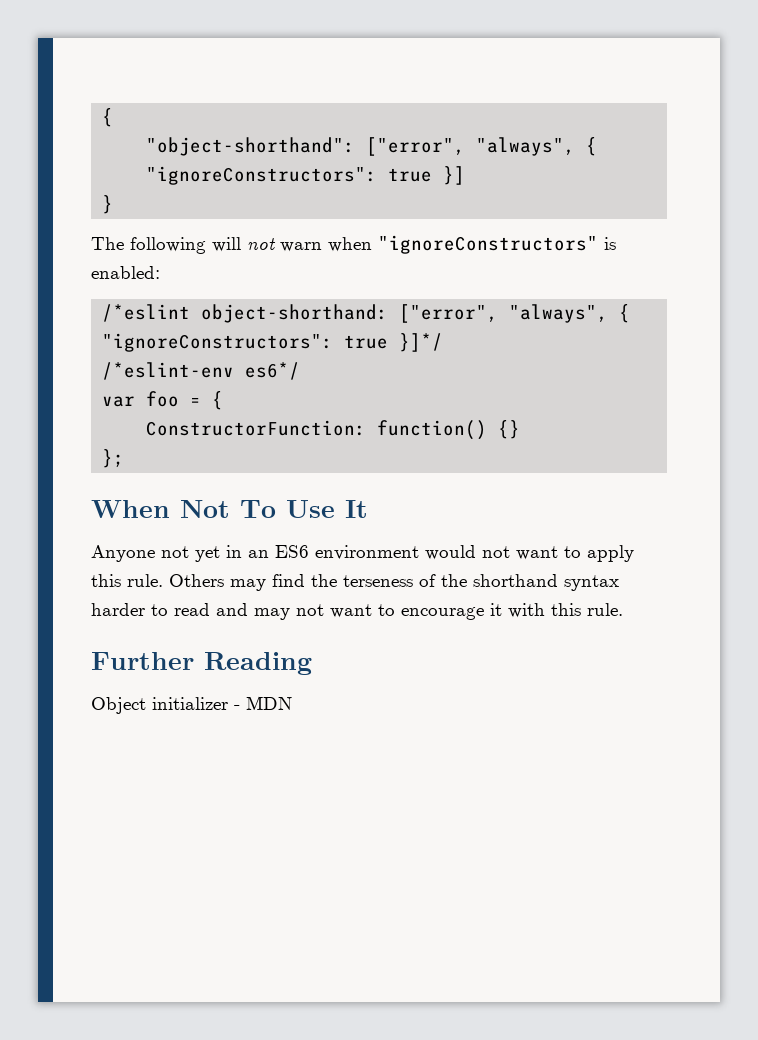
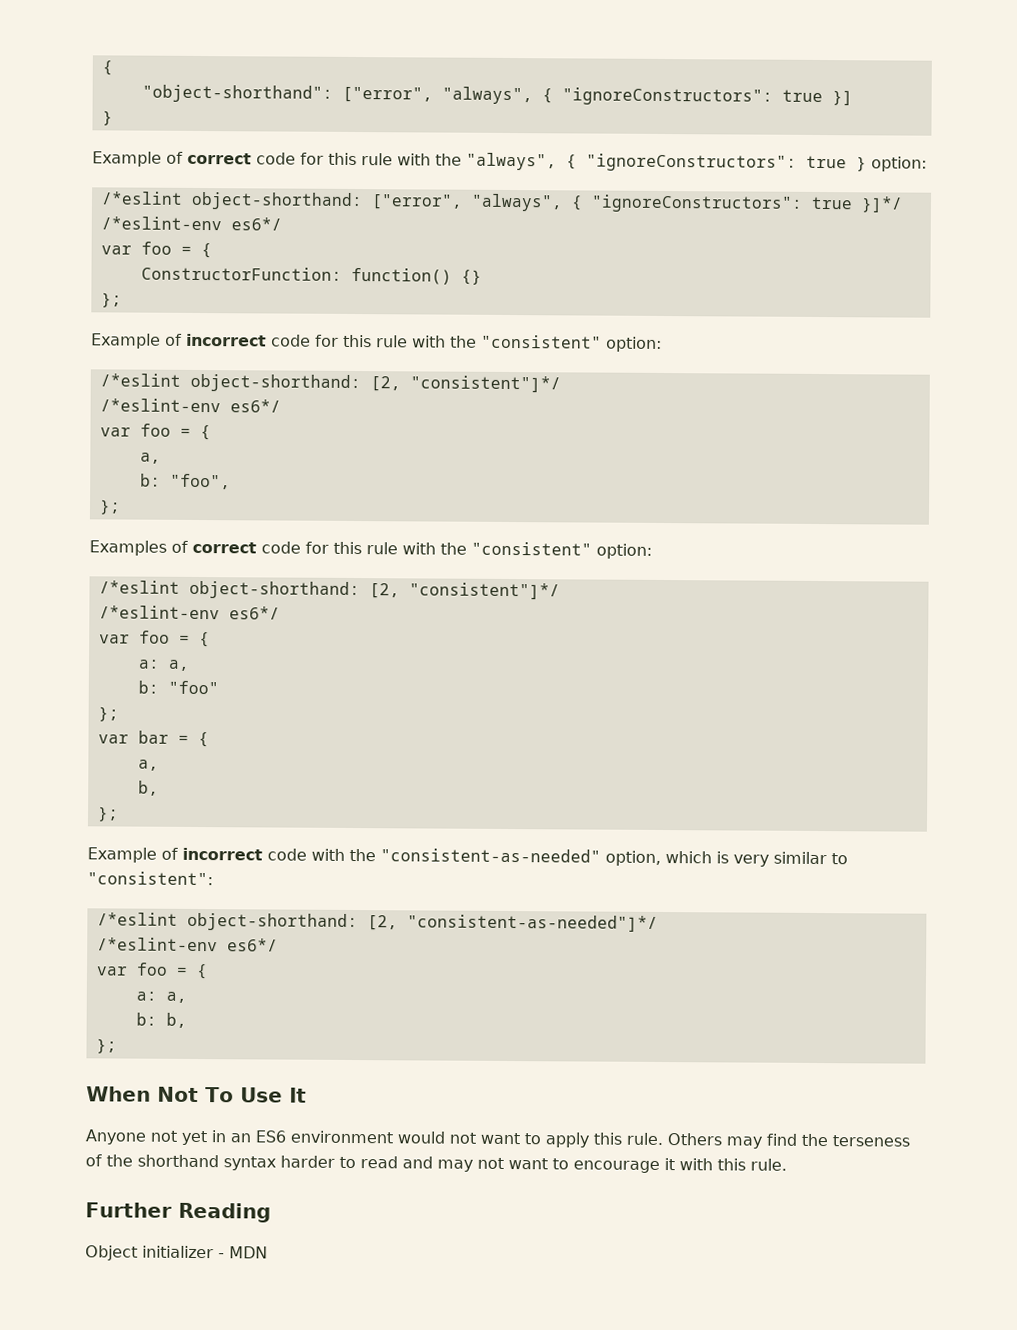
- The following will not warn when "ignoreConstructors" is enabled:
+ Example of correct code for this rule with the "always", { "ignoreConstructors": true } option:
+ Example of incorrect code for this rule with the "consistent" option:
+ /*eslint object-shorthand: [2, "consistent"]*/
+ /*eslint-env es6*/
+ var foo = {
+ a,
+ b: "foo",
+ };
+ Examples of correct code for this rule with the "consistent" option:
+ /*eslint object-shorthand: [2, "consistent"]*/
+ /*eslint-env es6*/
+ var foo = {
+ a: a,
+ b: "foo"
+ };
+ var bar = {
+ a,
+ b,
+ };
+ Example of incorrect code with the "consistent-as-needed" option, which is very similar to "consistent":
+ /*eslint object-shorthand: [2, "consistent-as-needed"]*/
+ /*eslint-env es6*/
+ var foo = {
+ a: a,
+ b: b,
+ };

